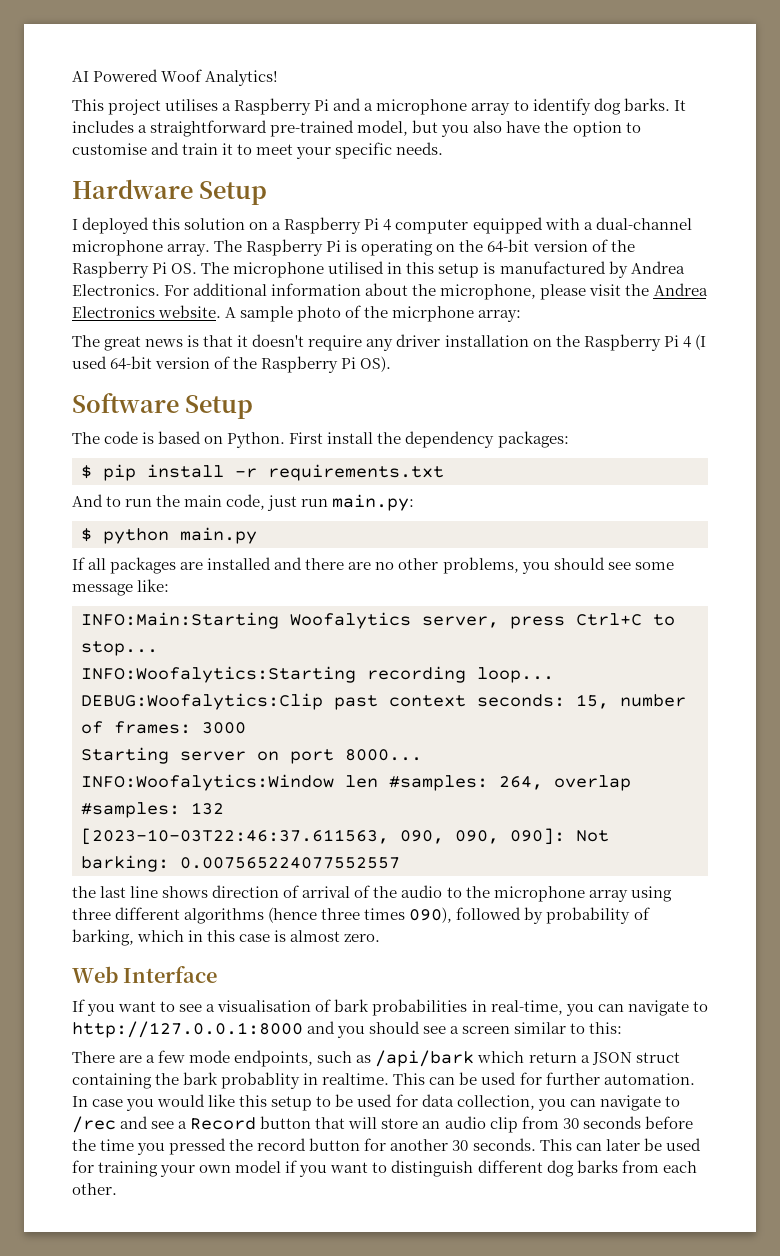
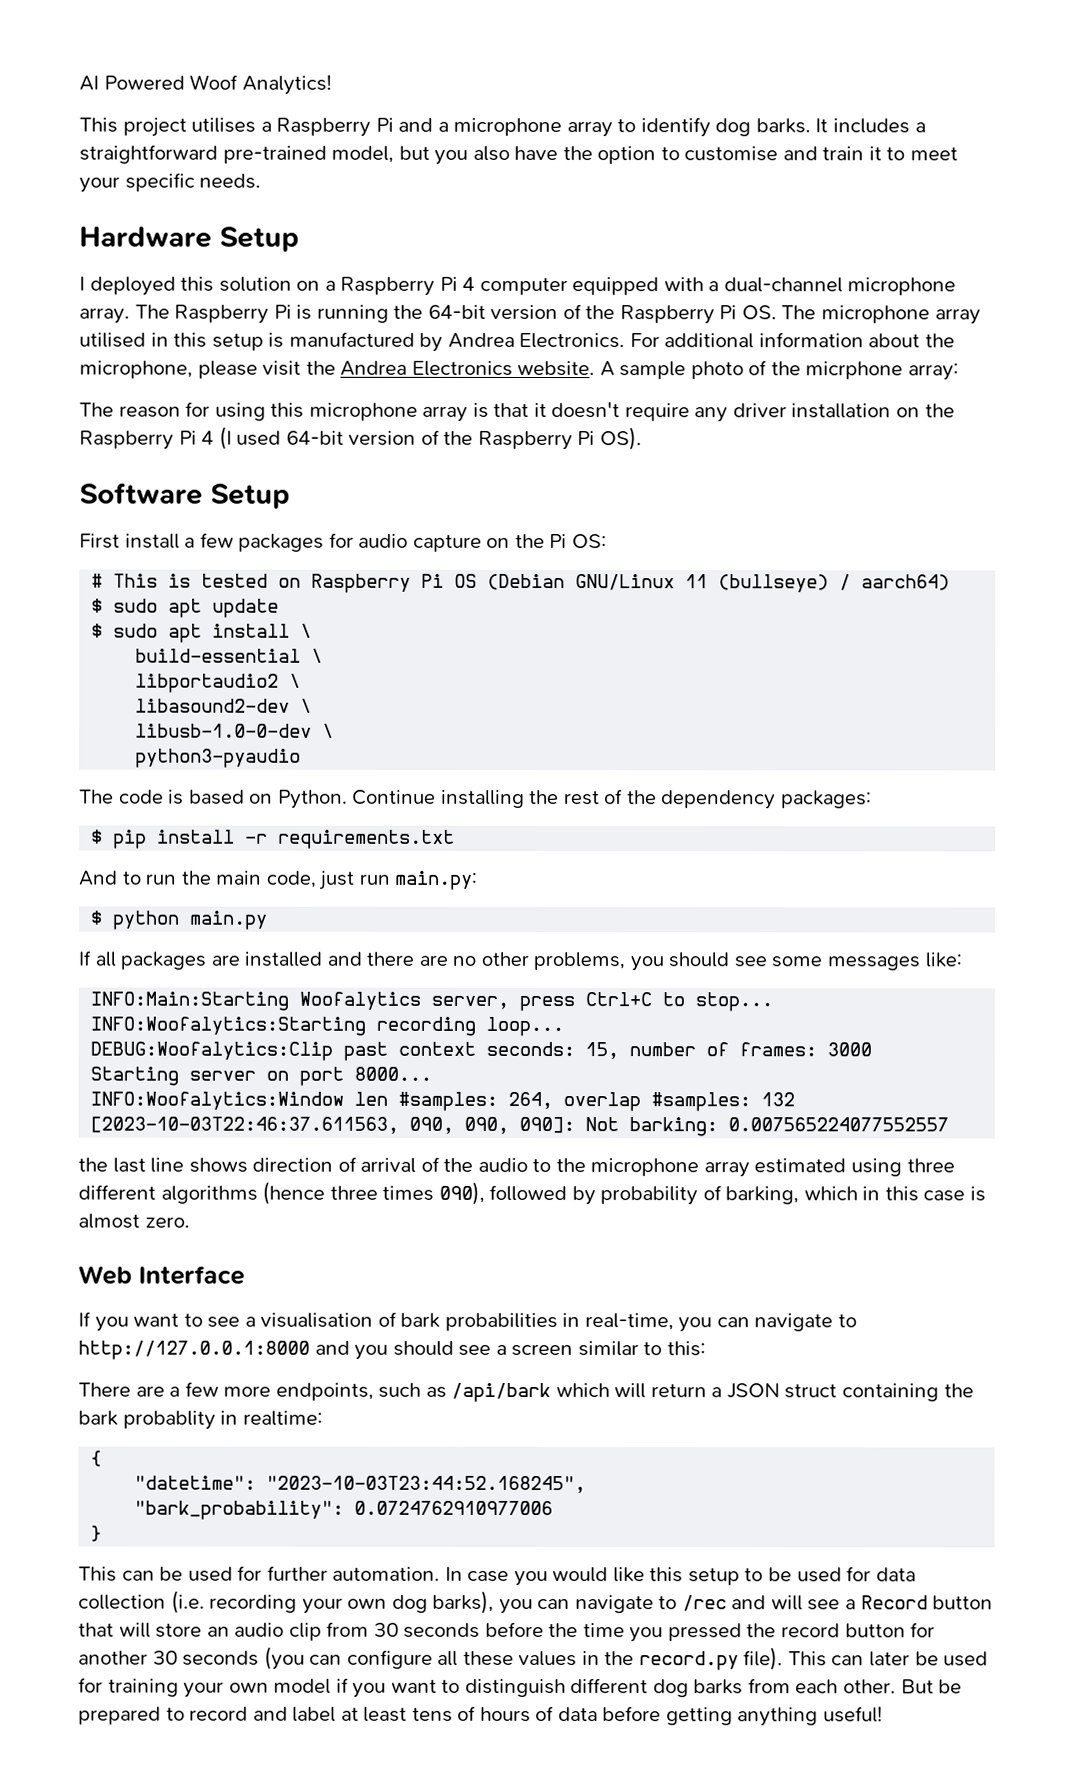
- The Raspberry Pi is operating on the 64-bit version of the Raspberry Pi OS. The microphone utilised in this setup is manufactured by Andrea Electronics.
+ The Raspberry Pi is running the 64-bit version of the Raspberry Pi OS. The microphone array utilised in this setup is manufactured by Andrea Electronics.
- The great news is that it doesn't require any driver installation on the Raspberry Pi 4 (I used 64-bit version of the Raspberry Pi OS).
+ The reason for using this microphone array is that it doesn't require any driver installation on the Raspberry Pi 4 (I used 64-bit version of the Raspberry Pi OS).
+ First install a few packages for audio capture on the Pi OS:
+ # This is tested on Raspberry Pi OS (Debian GNU/Linux 11 (bullseye) / aarch64)
+ $ sudo apt update
+ $ sudo apt install \
+ build-essential \
+ libportaudio2 \
+ libasound2-dev \
+ libusb-1.0-0-dev \
+ python3-pyaudio
- First install the dependency packages:
+ Continue installing the rest of the dependency packages:
- If all packages are installed and there are no other problems, you should see some message like:
+ If all packages are installed and there are no other problems, you should see some messages like:
- the last line shows direction of arrival of the audio to the microphone array using three different algorithms (hence three times 090), followed by probability of barking, which in this case is almost zero.
+ the last line shows direction of arrival of the audio to the microphone array estimated using three different algorithms (hence three times 090), followed by probability of barking, which in this case is almost zero.
- There are a few mode endpoints, such as /api/bark which return a JSON struct containing the bark probablity in realtime. This can be used for further automation.
+ There are a few more endpoints, such as /api/bark which will return a JSON struct containing the bark probablity in realtime:
+ {
+ "datetime": "2023-10-03T23:44:52.168245",
+ "bark_probability": 0.0724762910977006
+ }
+ This can be used for further automation.
- In case you would like this setup to be used for data collection, you can navigate to /rec and see a Record button that will store an audio clip from 30 seconds before the time you pressed the record button for another 30 seconds.
+ In case you would like this setup to be used for data collection (i.e. recording your own dog barks), you can navigate to /rec and will see a Record button that will store an audio clip from 30 seconds before the time you pressed the record button for another 30 seconds (you can configure all these values in the record.py file).
+ But be prepared to record and label at least tens of hours of data before getting anything useful!

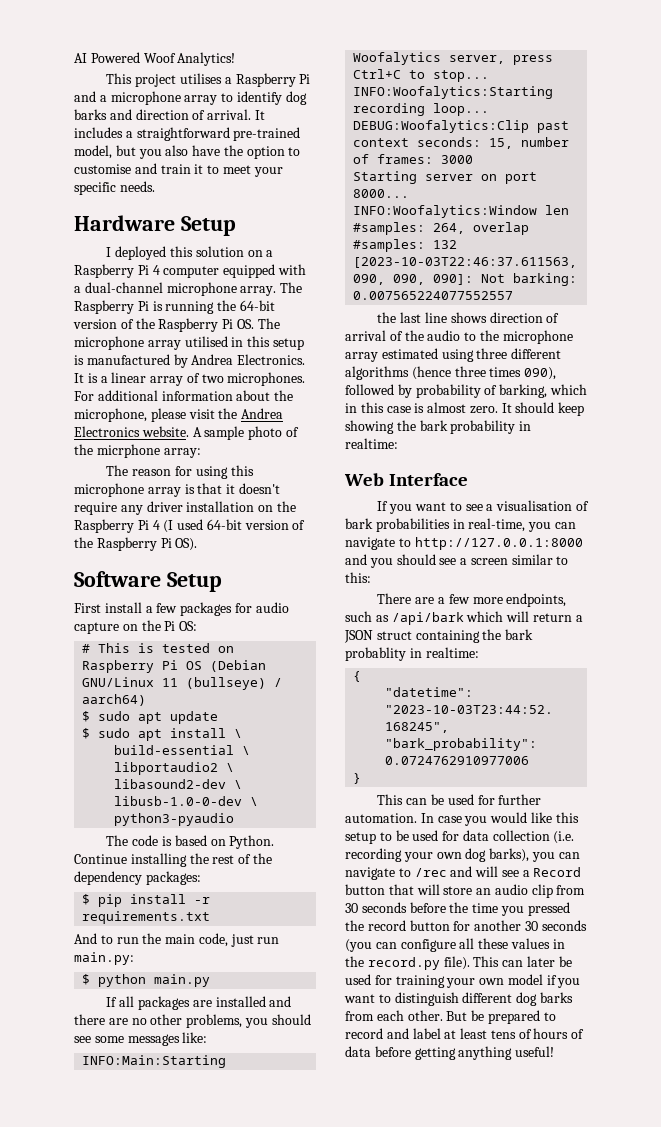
- This project utilises a Raspberry Pi and a microphone array to identify dog barks.
+ This project utilises a Raspberry Pi and a microphone array to identify dog barks and direction of arrival.
+ It is a linear array of two microphones.
+ It should keep showing the bark probability in realtime:

